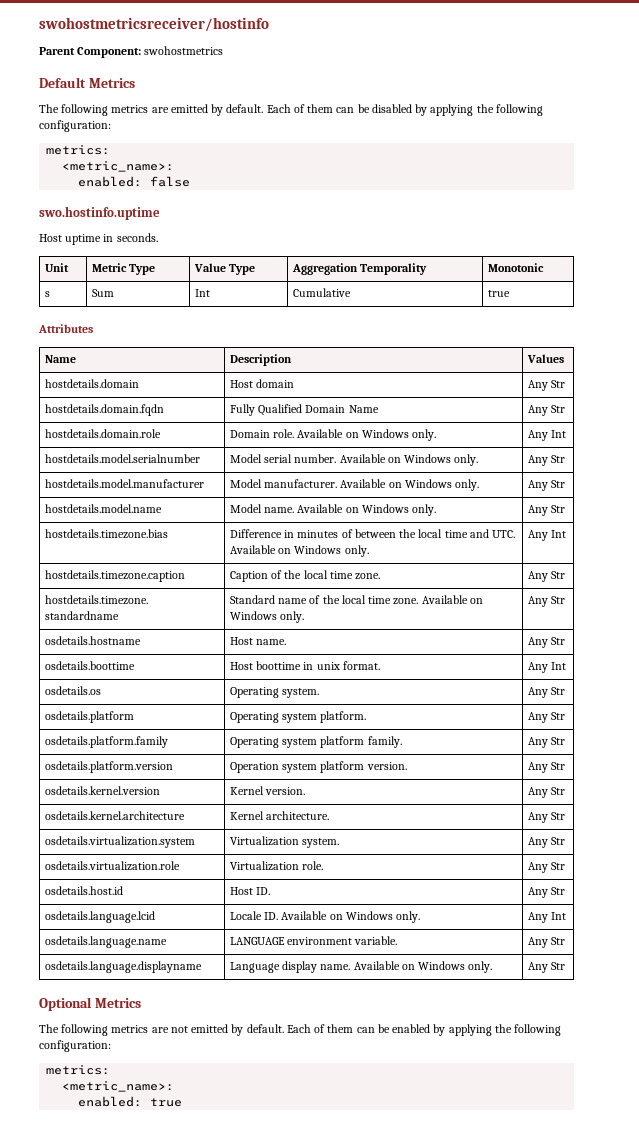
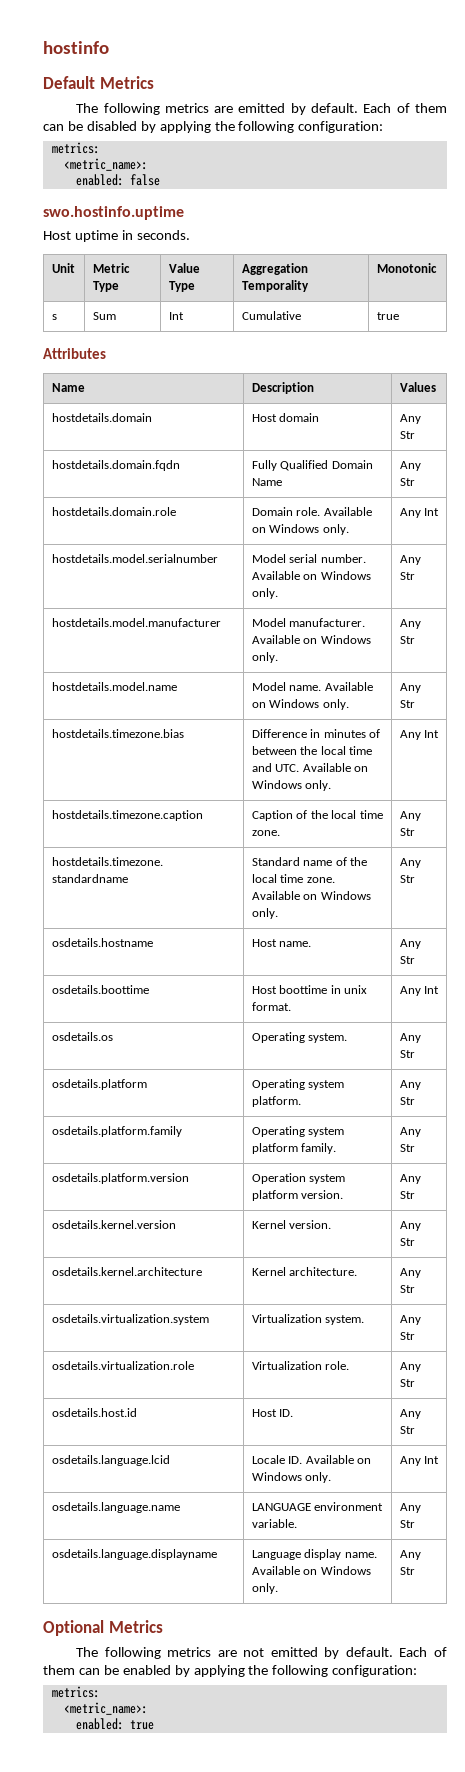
- swohostmetricsreceiver/hostinfo
- Parent Component: swohostmetrics
+ hostinfo

